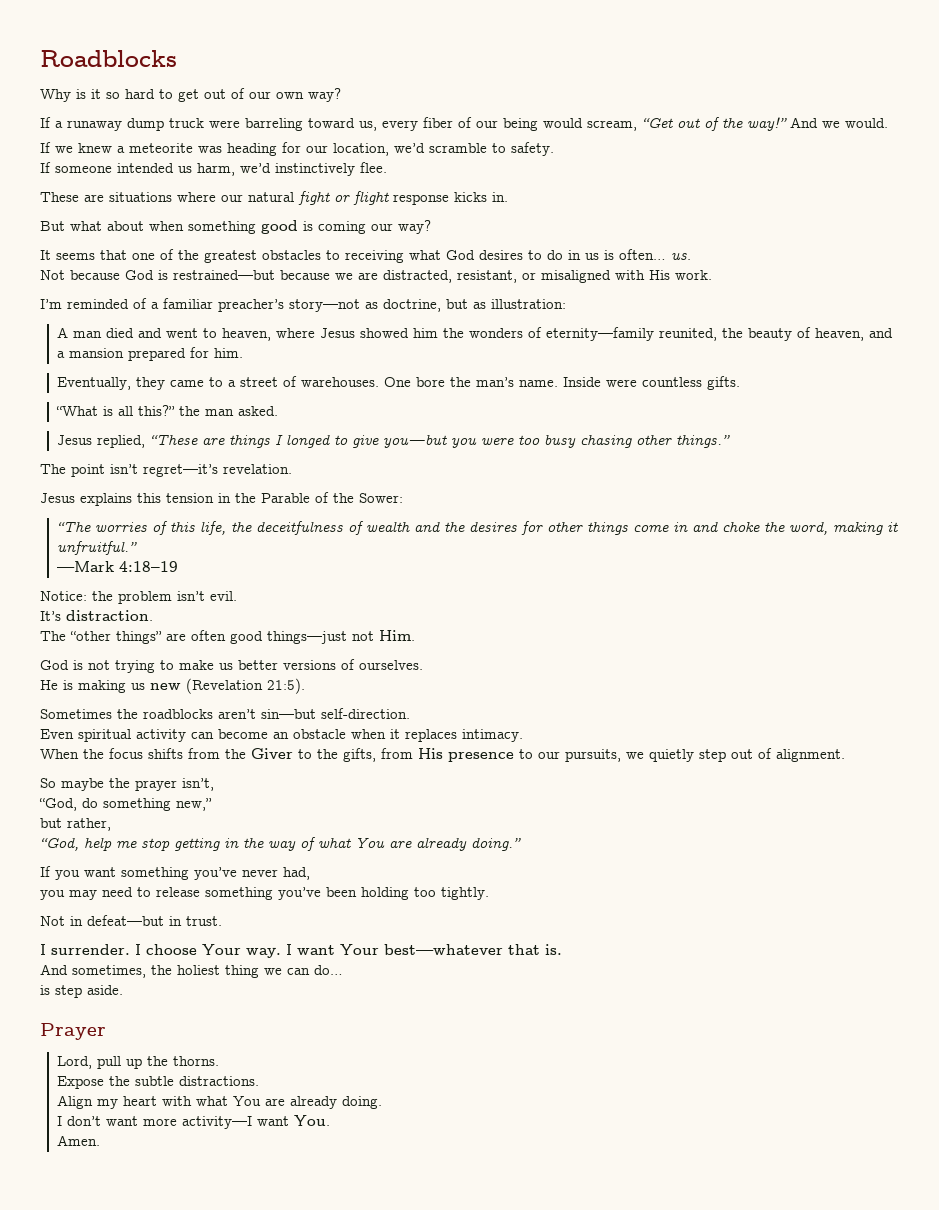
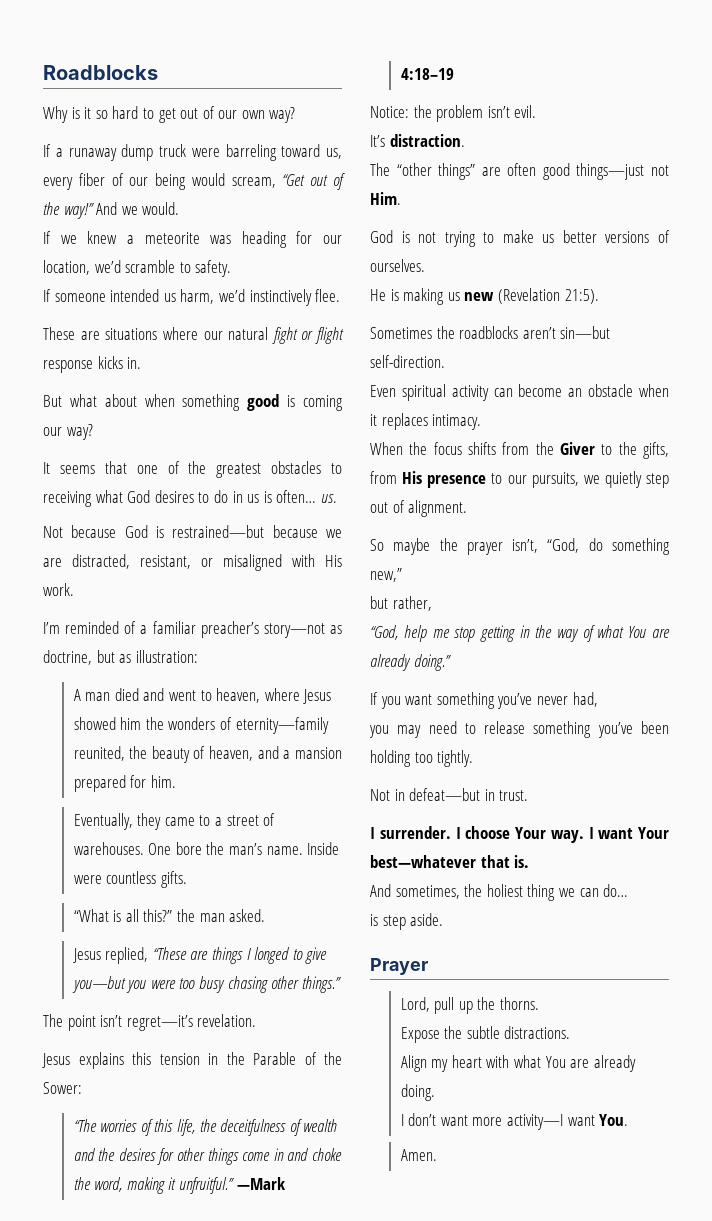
- “The worries of this life, the deceitfulness of wealth and the desires for other things come in and choke the word, making it unfruitful.”
- —Mark 4:18–19
+ “The worries of this life, the deceitfulness of wealth and the desires for other things come in and choke the word, making it unfruitful.” —Mark 4:18–19
- So maybe the prayer isn’t,
- “God, do something new,”
+ So maybe the prayer isn’t, “God, do something new,”

